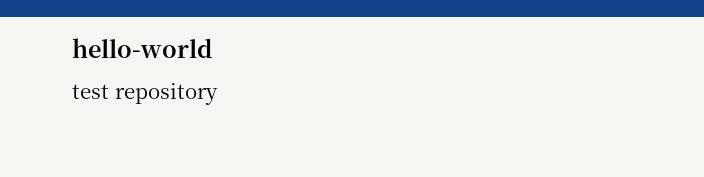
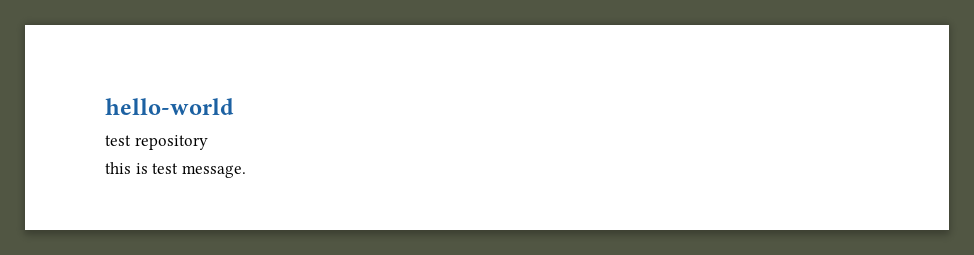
+ this is test message.

